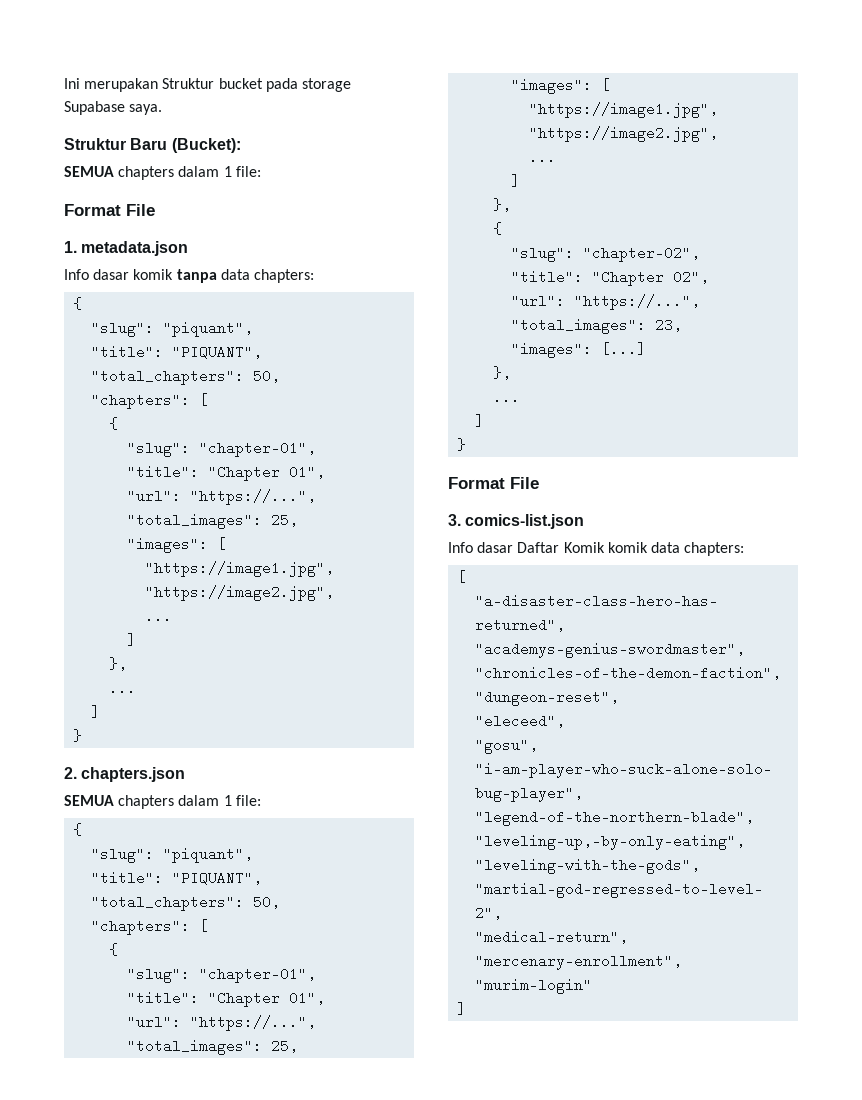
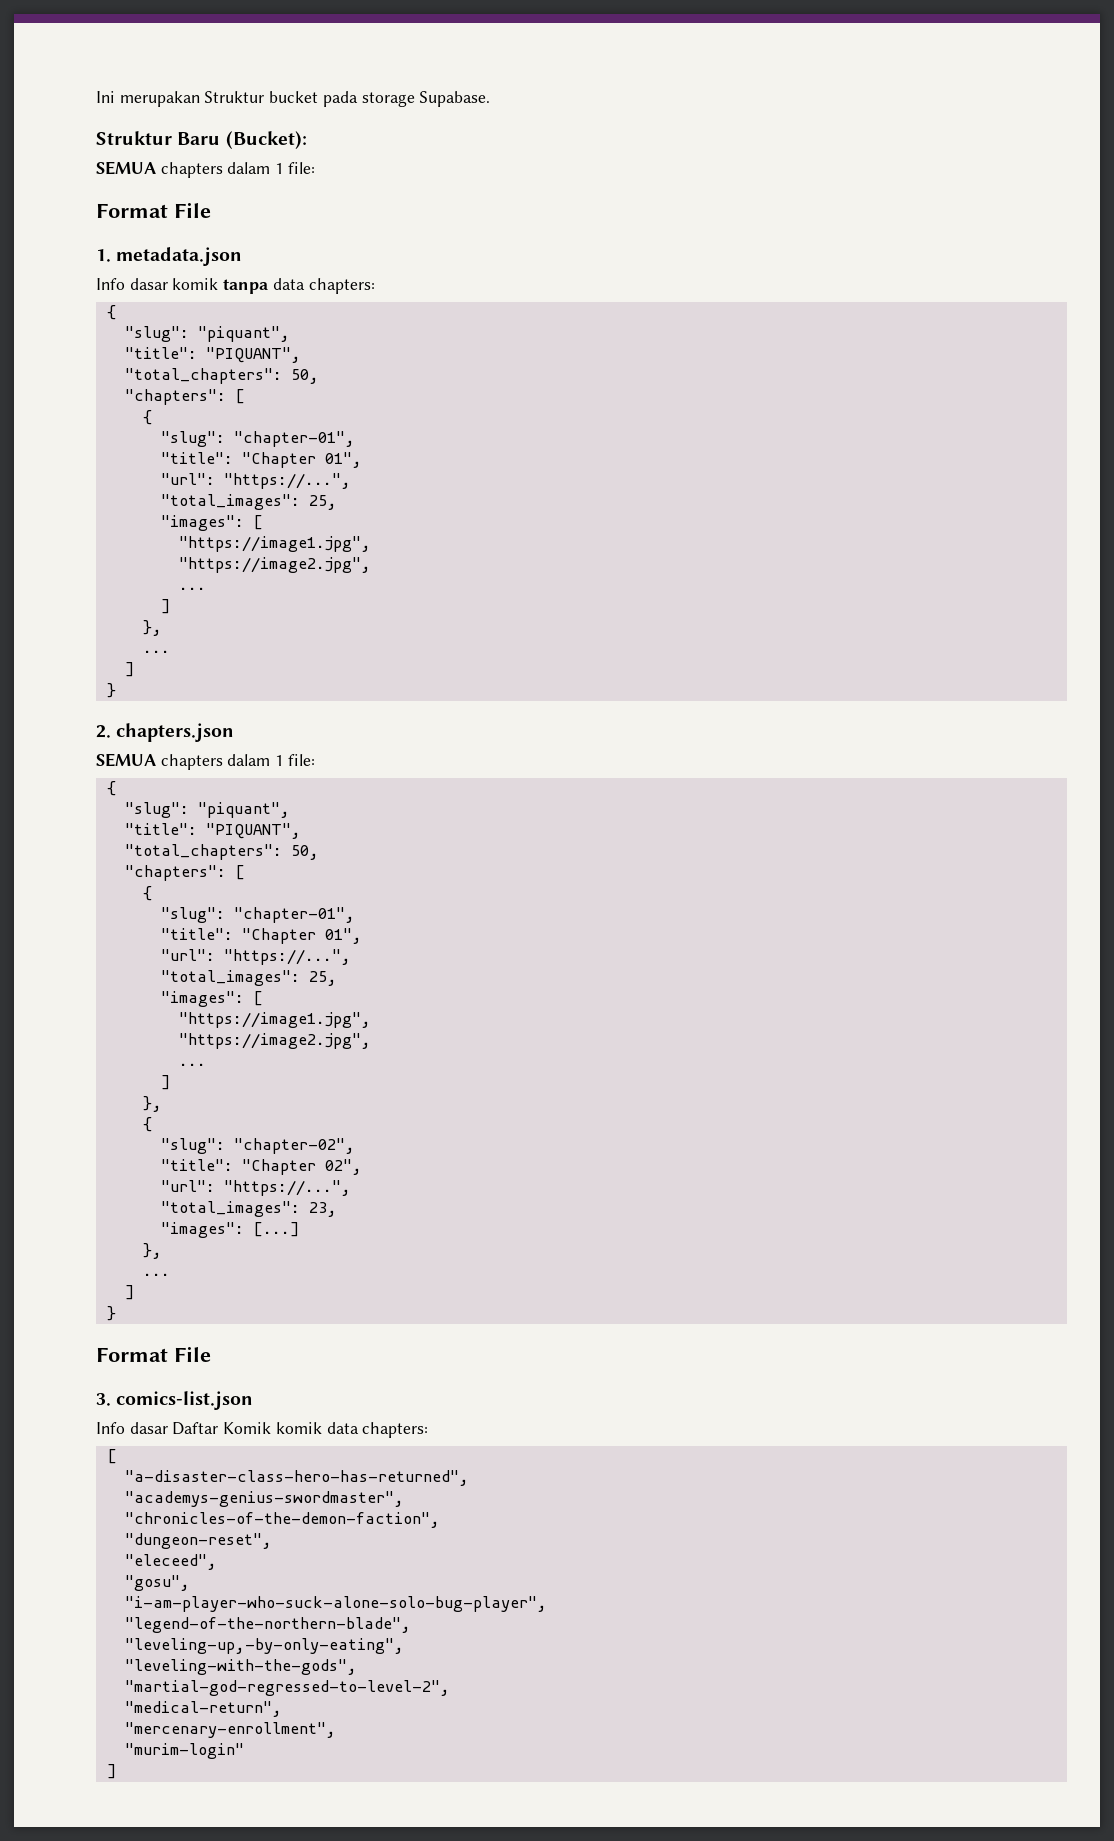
- Ini merupakan Struktur bucket pada storage Supabase saya.
+ Ini merupakan Struktur bucket pada storage Supabase.

